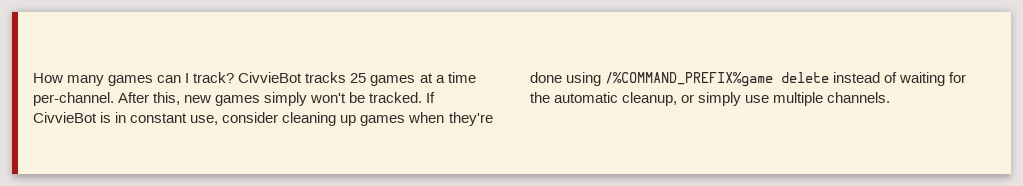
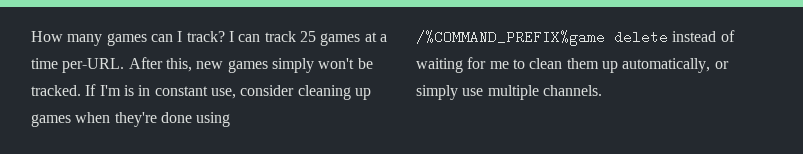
- CivvieBot tracks 25 games at a time per-channel.
+ I can track 25 games at a time per-URL.
- If CivvieBot is in constant use, consider cleaning up games when they're done using /%COMMAND_PREFIX%game delete instead of waiting for the automatic cleanup, or simply use multiple channels.
+ If I'm is in constant use, consider cleaning up games when they're done using /%COMMAND_PREFIX%game delete instead of waiting for me to clean them up automatically, or simply use multiple channels.

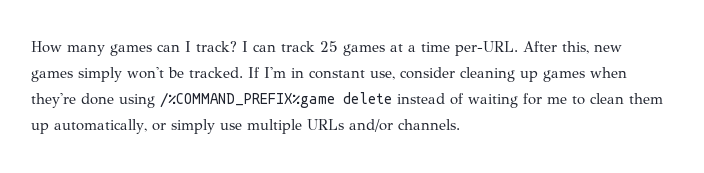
- If I'm is in constant use, consider cleaning up games when they're done using /%COMMAND_PREFIX%game delete instead of waiting for me to clean them up automatically, or simply use multiple channels.
+ If I'm in constant use, consider cleaning up games when they're done using /%COMMAND_PREFIX%game delete instead of waiting for me to clean them up automatically, or simply use multiple URLs and/or channels.

